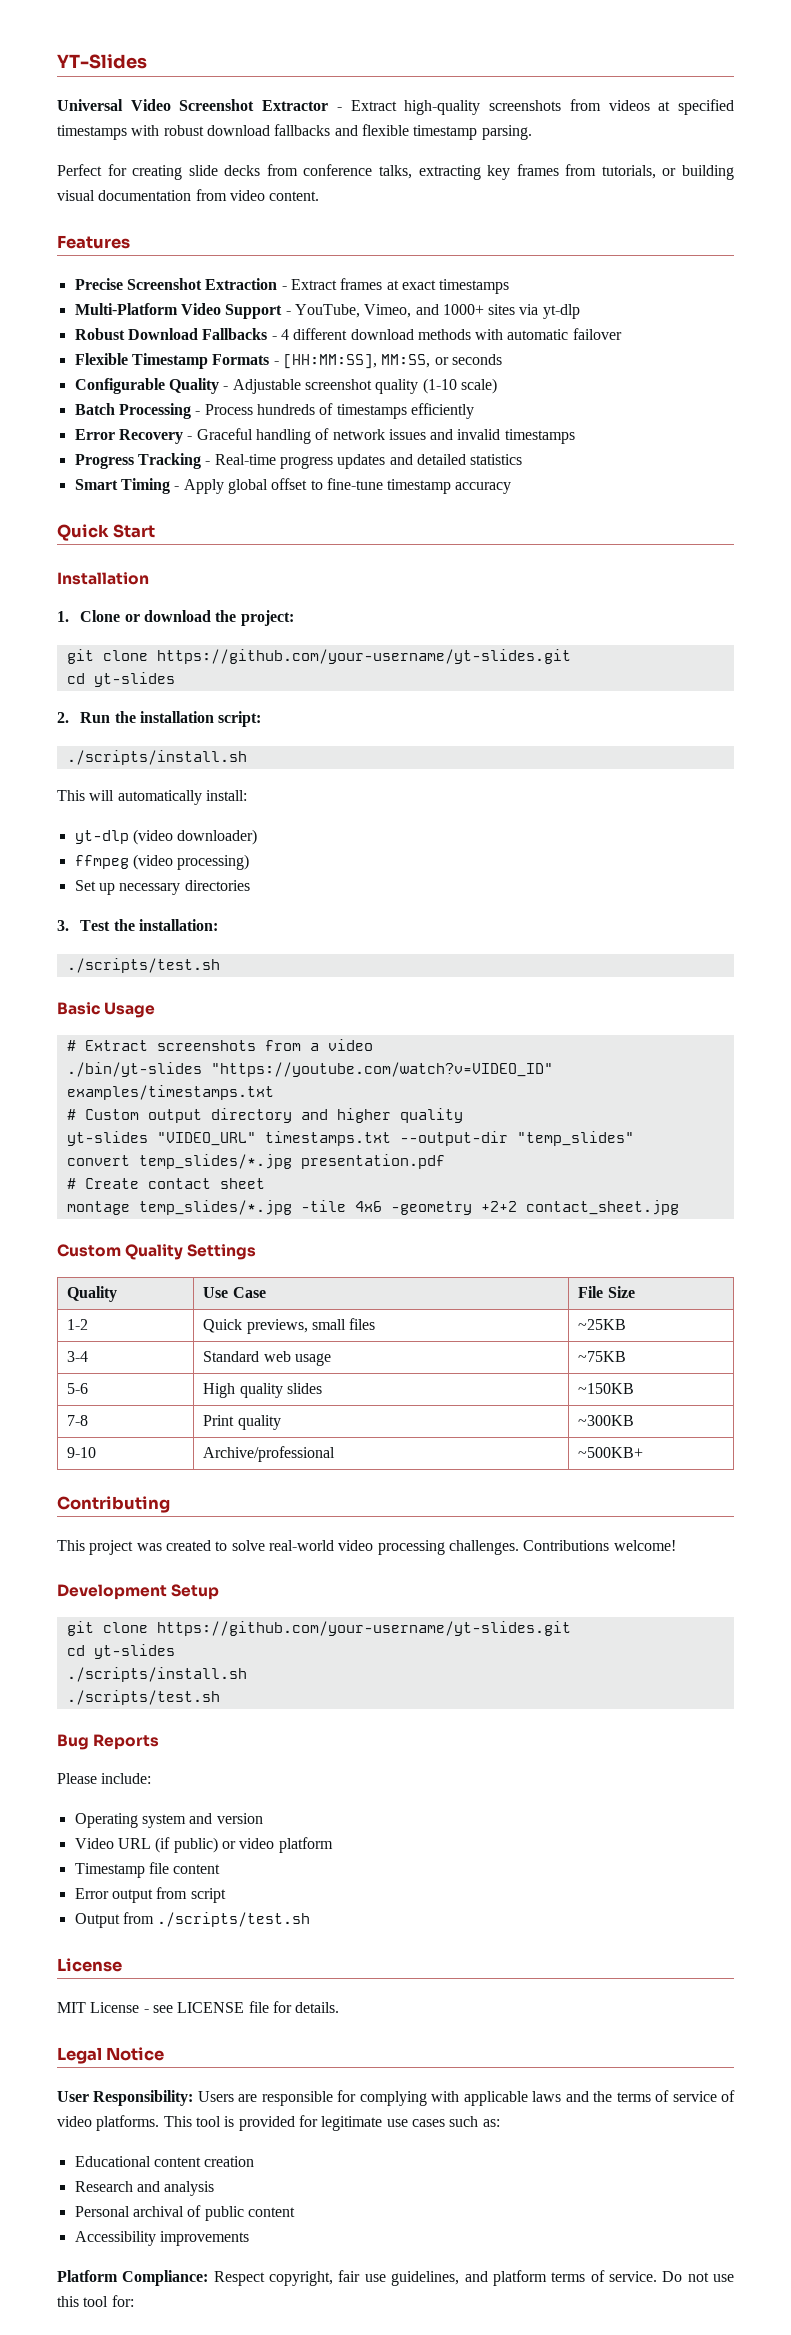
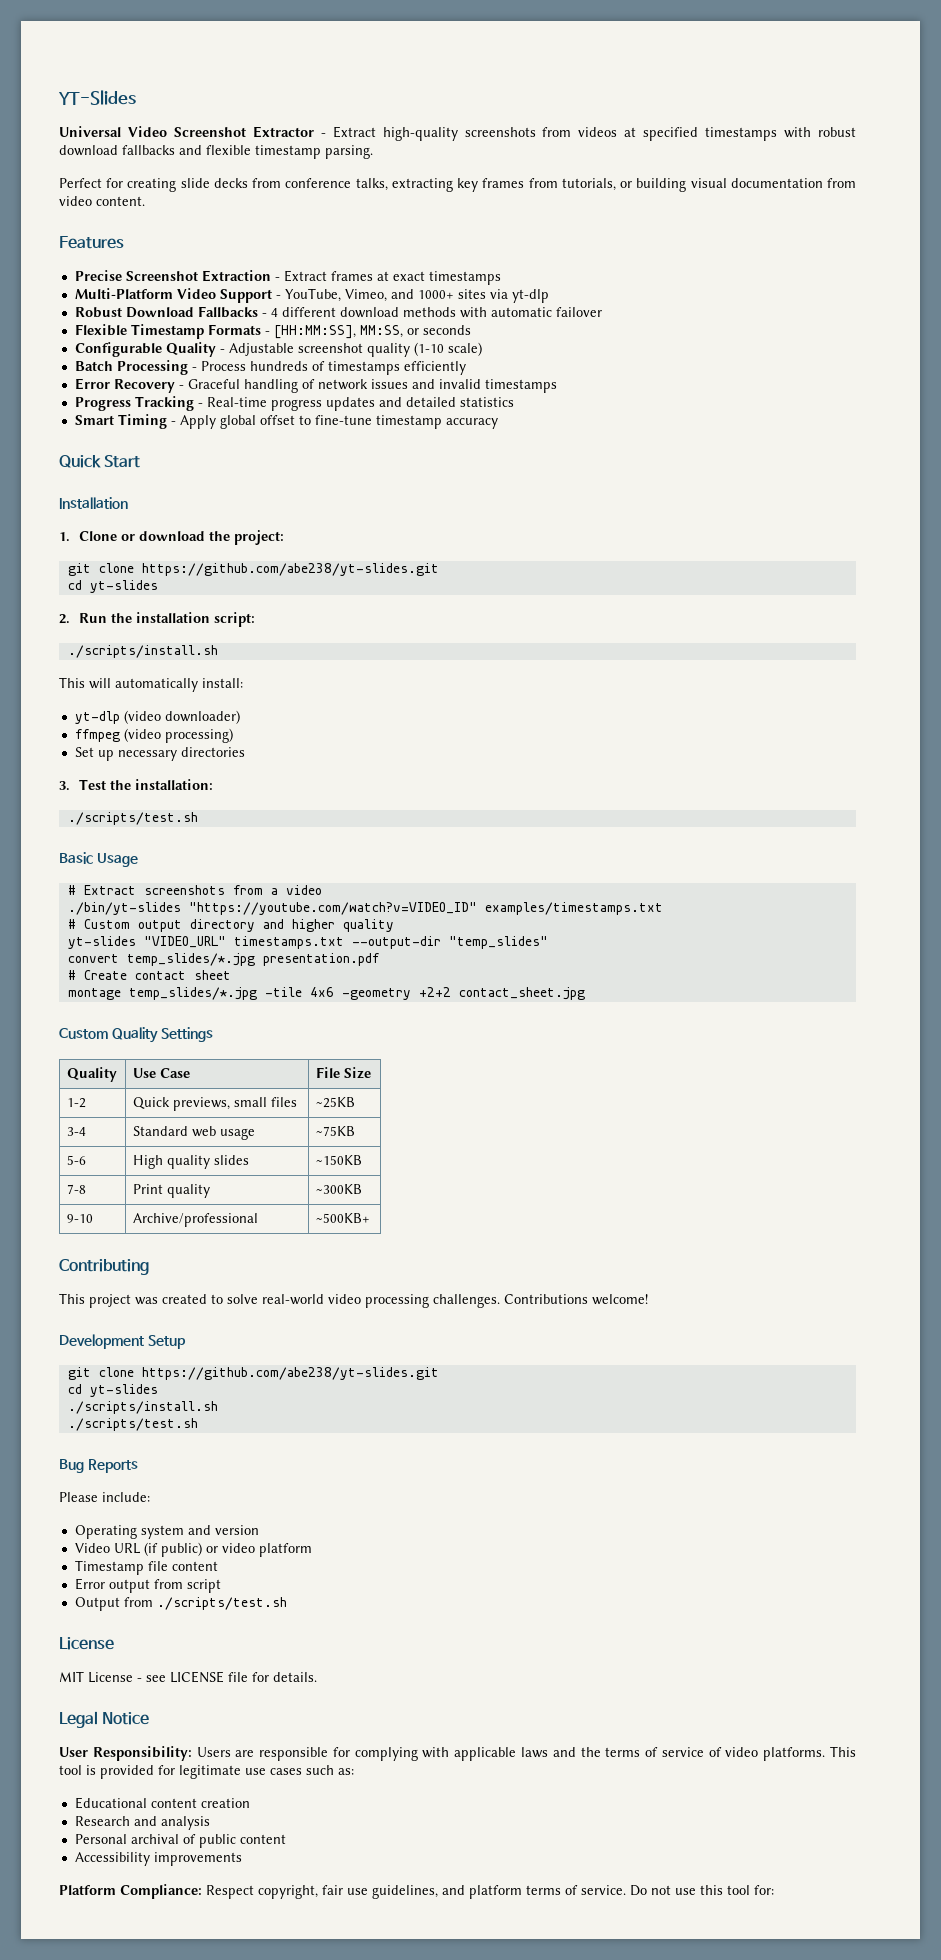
  1. Clone or download the project:
- git clone https://github.com/your-username/yt-slides.git
+ git clone https://github.com/abe238/yt-slides.git
  Development Setup
- git clone https://github.com/your-username/yt-slides.git
+ git clone https://github.com/abe238/yt-slides.git

